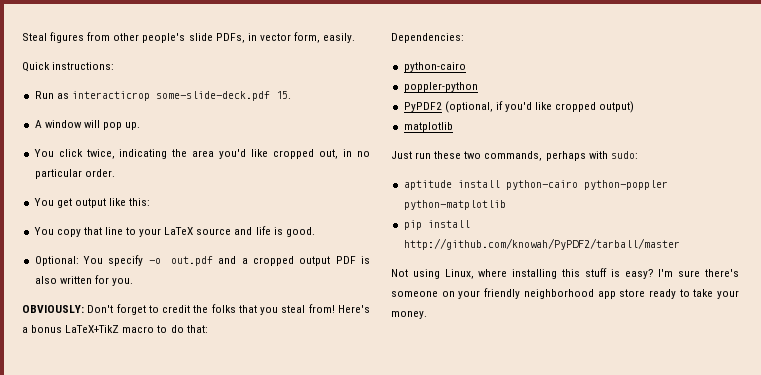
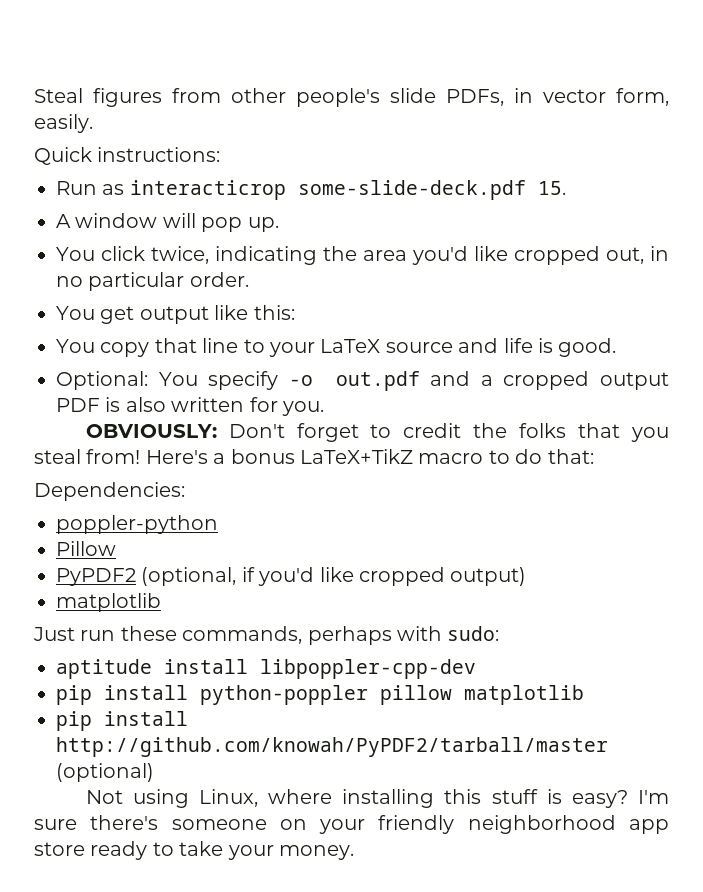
  Dependencies:
- python-cairo
  poppler-python
+ Pillow
- Just run these two commands, perhaps with sudo:
+ Just run these commands, perhaps with sudo:
- aptitude install python-cairo python-poppler python-matplotlib
+ aptitude install libpoppler-cpp-dev
+ pip install python-poppler pillow matplotlib
- pip install http://github.com/knowah/PyPDF2/tarball/master
+ pip install http://github.com/knowah/PyPDF2/tarball/master (optional)

